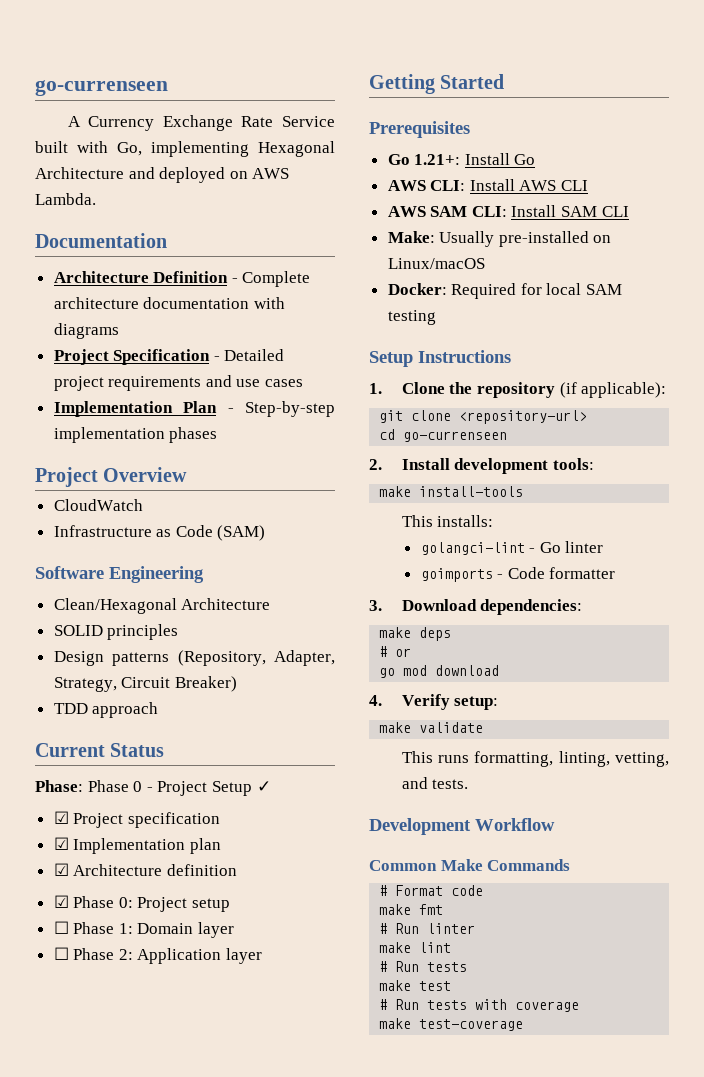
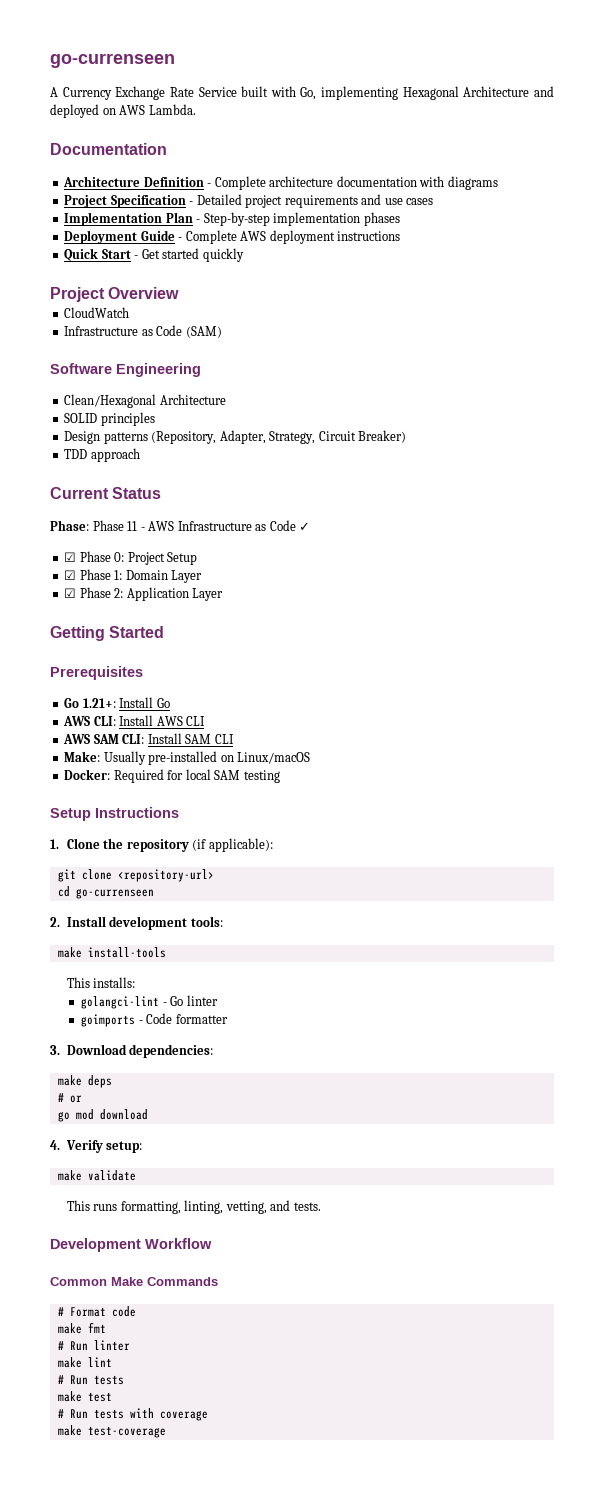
+ Deployment Guide - Complete AWS deployment instructions
+ Quick Start - Get started quickly
- Phase: Phase 0 - Project Setup ✓
- ☑ Project specification
- ☑ Implementation plan
- ☑ Architecture definition
+ Phase: Phase 11 - AWS Infrastructure as Code ✓
- ☑ Phase 0: Project setup
- ☐ Phase 1: Domain layer
- ☐ Phase 2: Application layer
+ ☑ Phase 0: Project Setup
+ ☑ Phase 1: Domain Layer
+ ☑ Phase 2: Application Layer

